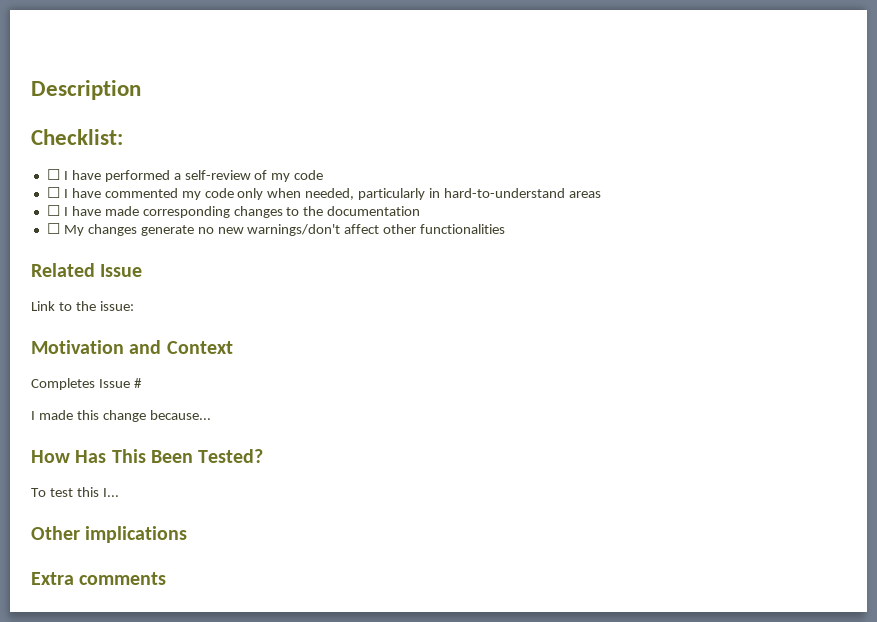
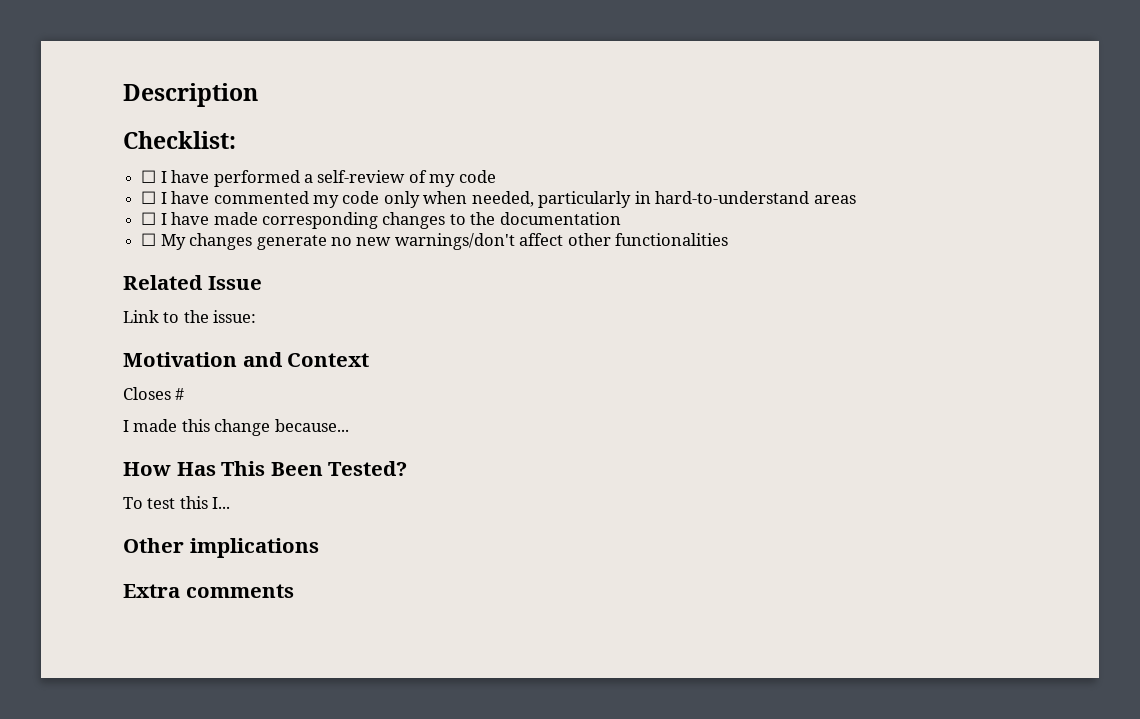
- Completes Issue #
+ Closes #

